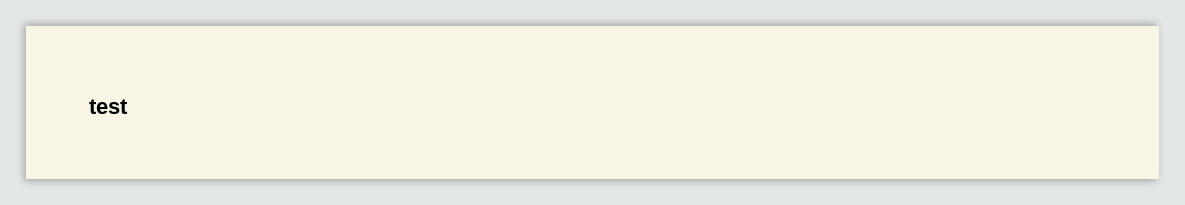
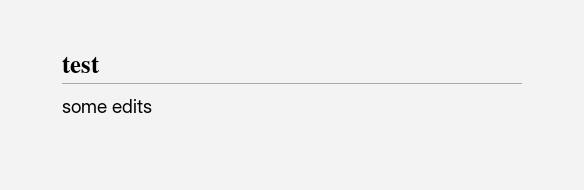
+ some edits

